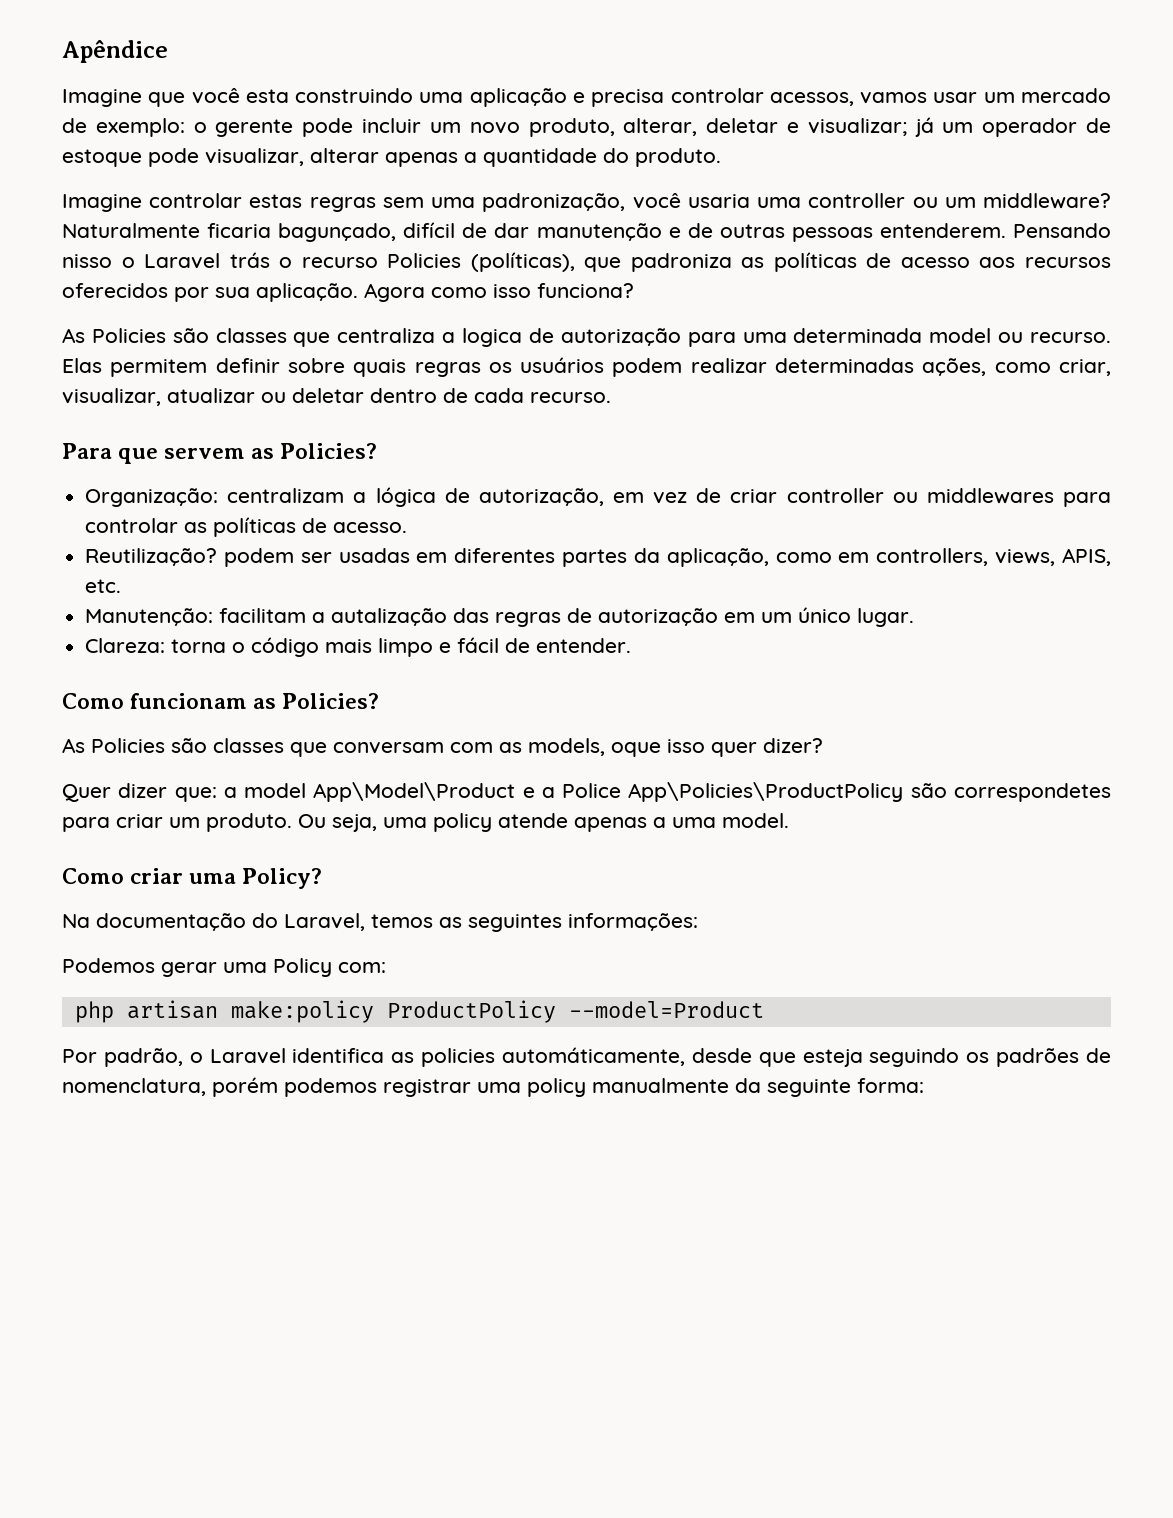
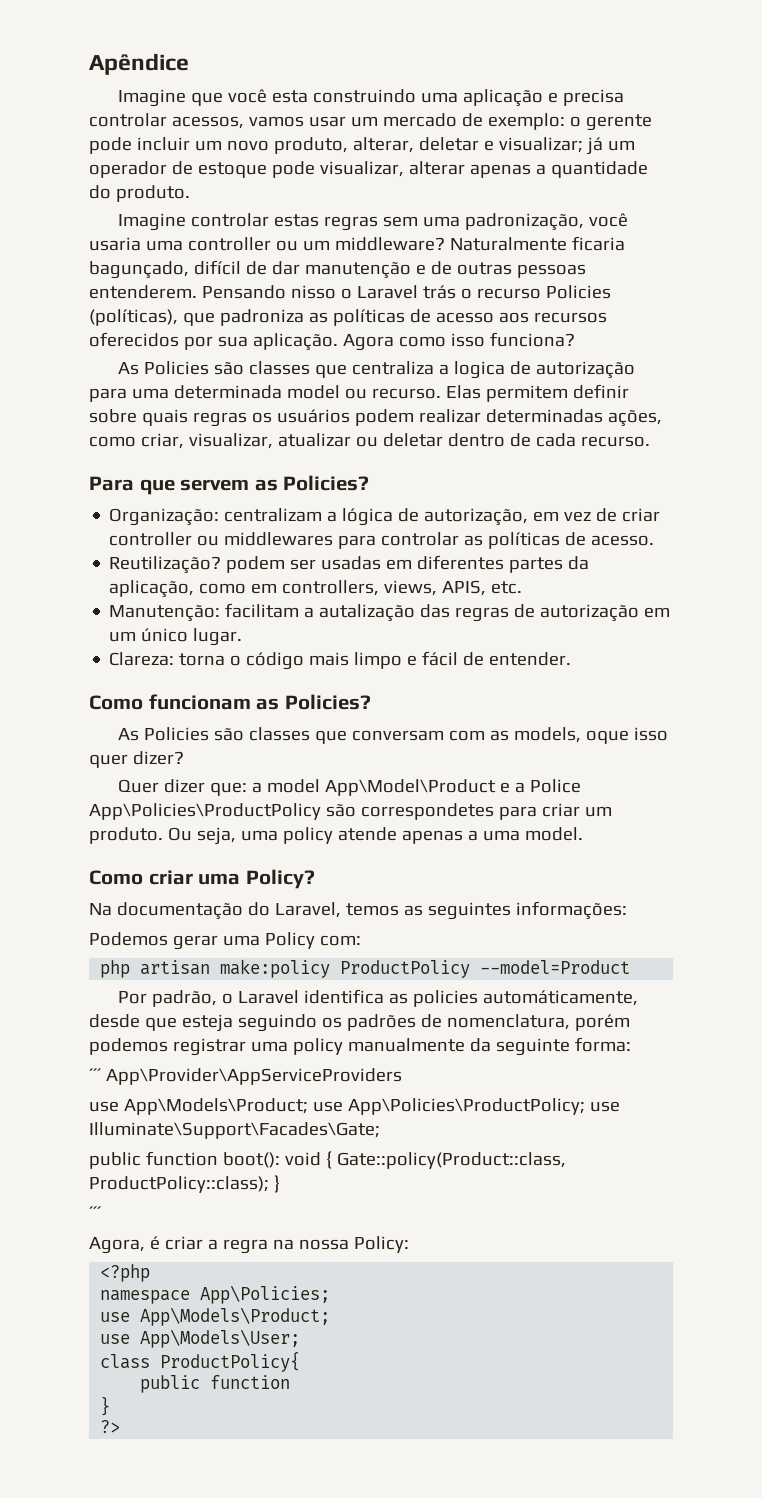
+ ´´´ App\Provider\AppServiceProviders
+ use App\Models\Product; use App\Policies\ProductPolicy; use Illuminate\Support\Facades\Gate;
+ public function boot(): void { Gate::policy(Product::class, ProductPolicy::class); }
+ ´´´
+ Agora, é criar a regra na nossa Policy:
+ <?php
+ namespace App\Policies;
+ use App\Models\Product;
+ use App\Models\User;
+ class ProductPolicy{
+ public function
+ }
+ ?>

